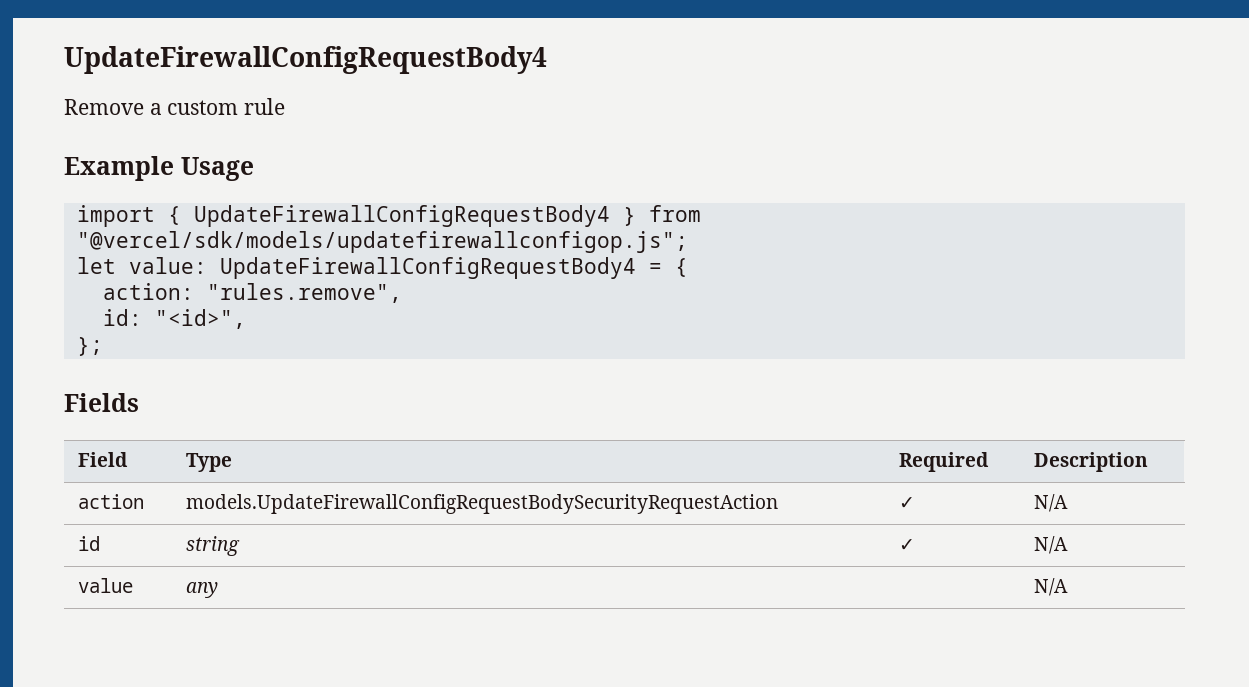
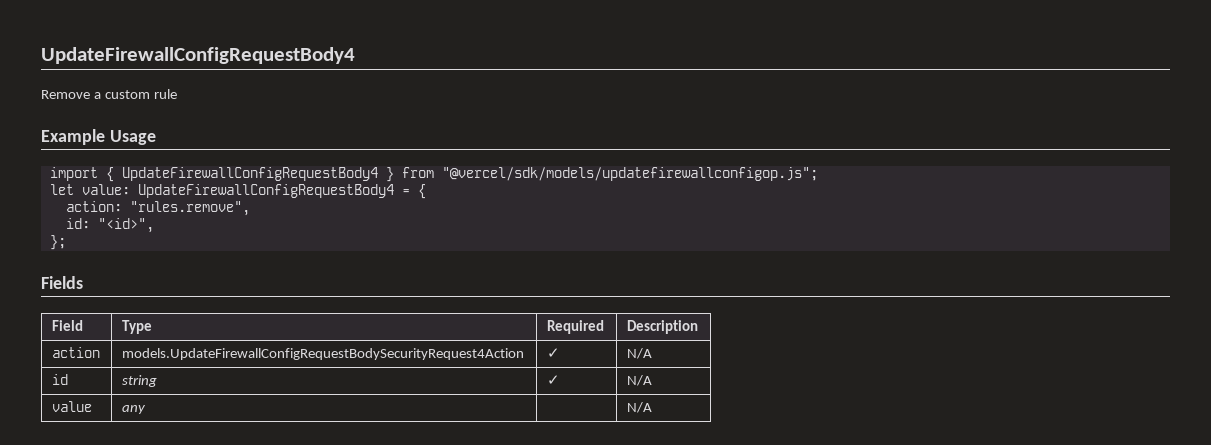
- action | models.UpdateFirewallConfigRequestBodySecurityRequestAction | ✓ | N/A
+ action | models.UpdateFirewallConfigRequestBodySecurityRequest4Action | ✓ | N/A

